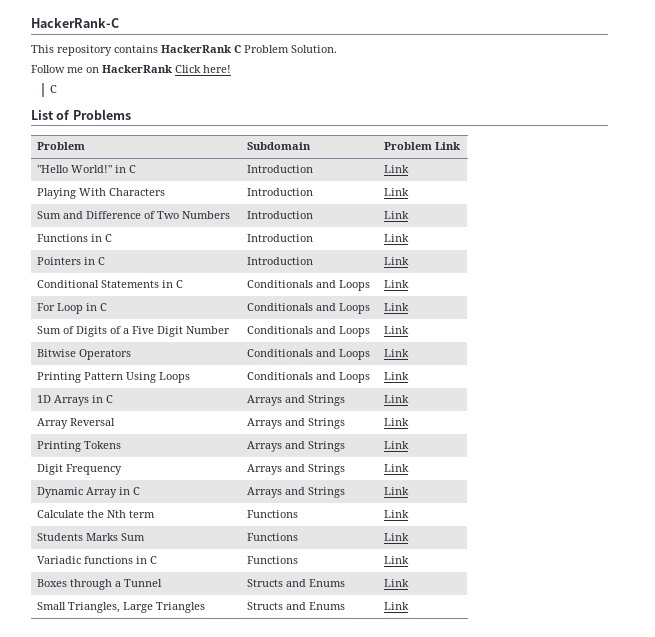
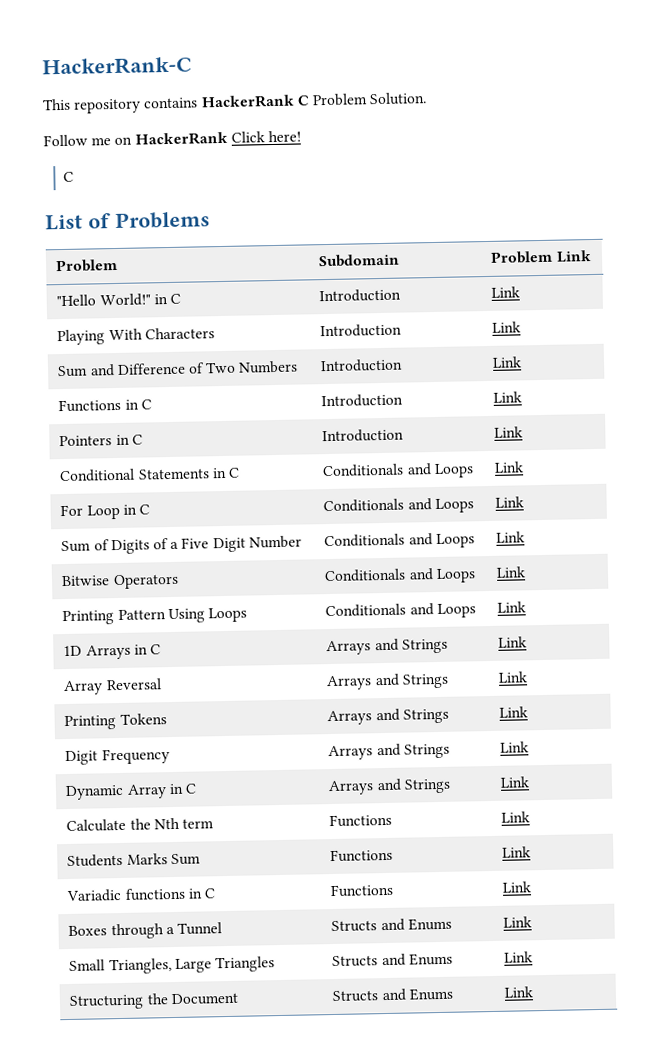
+ Structuring the Document | Structs and Enums | Link

